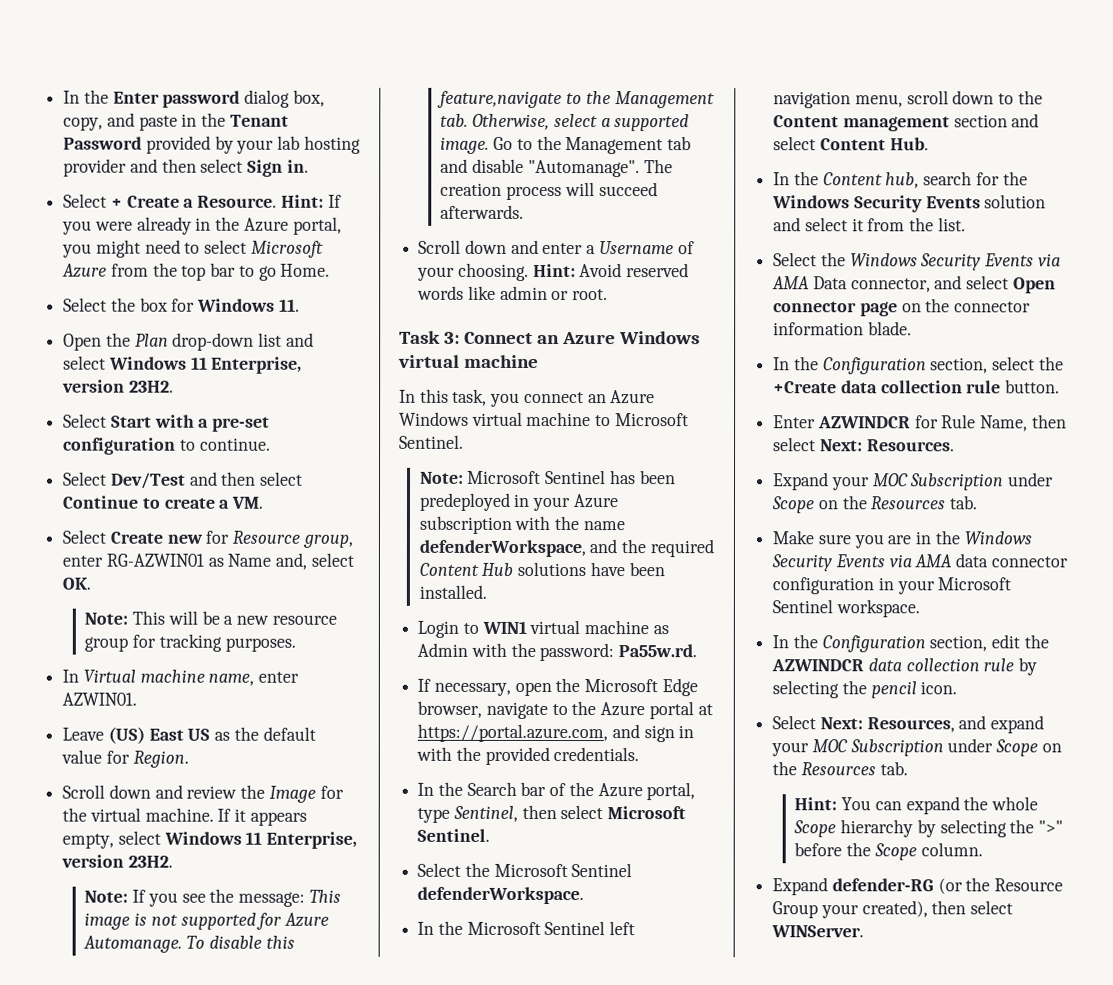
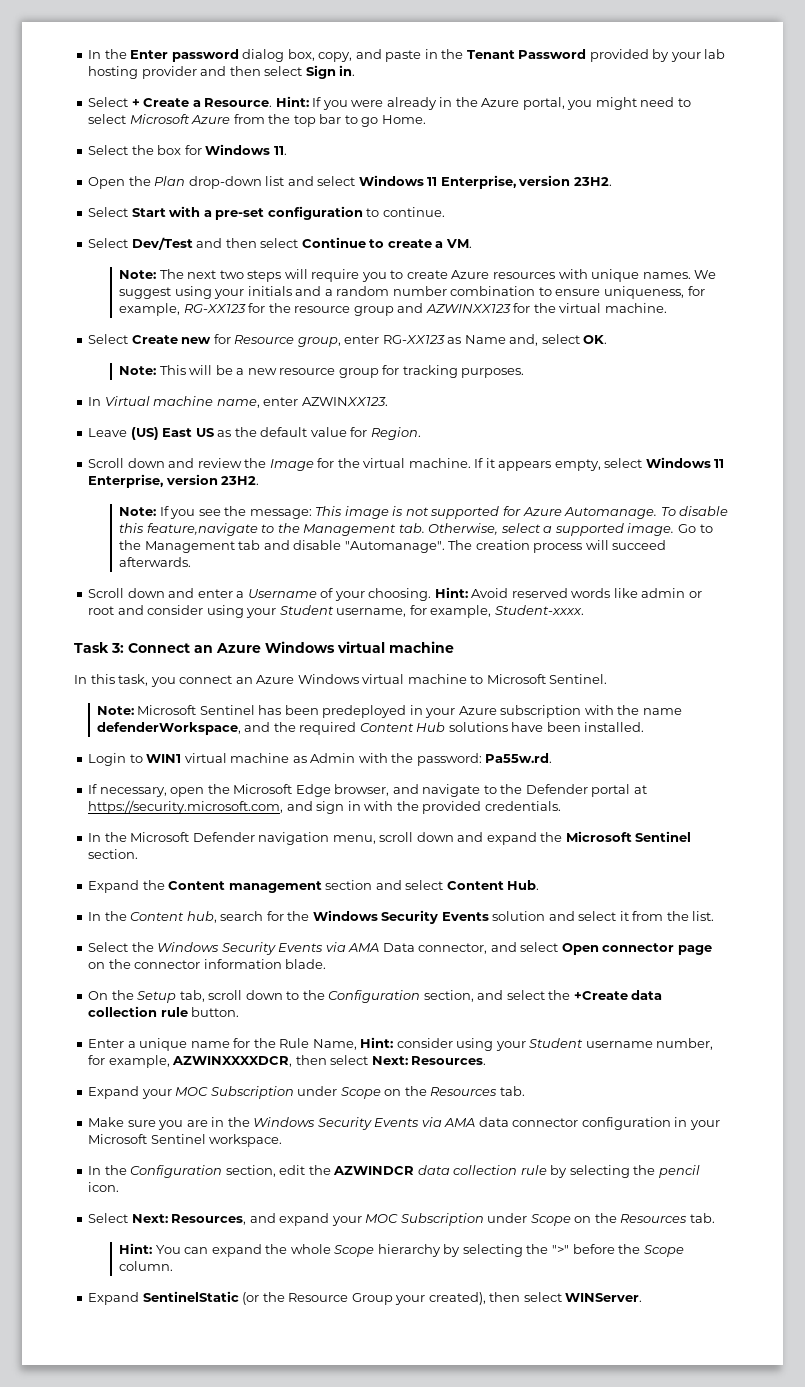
+ Note: The next two steps will require you to create Azure resources with unique names. We suggest using your initials and a random number combination to ensure uniqueness, for example, RG-XX123 for the resource group and AZWINXX123 for the virtual machine.
- Select Create new for Resource group, enter RG-AZWIN01 as Name and, select OK.
+ Select Create new for Resource group, enter RG-XX123 as Name and, select OK.
- In Virtual machine name, enter AZWIN01.
+ In Virtual machine name, enter AZWINXX123.
- Hint: Avoid reserved words like admin or root.
+ Hint: Avoid reserved words like admin or root and consider using your Student username, for example, Student-xxxx.
- If necessary, open the Microsoft Edge browser, navigate to the Azure portal at https://portal.azure.com, and sign in with the provided credentials.
+ If necessary, open the Microsoft Edge browser, and navigate to the Defender portal at https://security.microsoft.com, and sign in with the provided credentials.
- In the Search bar of the Azure portal, type Sentinel, then select Microsoft Sentinel.
- Select the Microsoft Sentinel defenderWorkspace.
- In the Microsoft Sentinel left navigation menu, scroll down to the Content management section and select Content Hub.
+ In the Microsoft Defender navigation menu, scroll down and expand the Microsoft Sentinel section.
+ Expand the Content management section and select Content Hub.
- In the Configuration section, select the +Create data collection rule button.
+ On the Setup tab, scroll down to the Configuration section, and select the +Create data collection rule button.
- Enter AZWINDCR for Rule Name, then select Next: Resources.
+ Enter a unique name for the Rule Name, Hint: consider using your Student username number, for example, AZWINXXXXDCR, then select Next: Resources.
- Expand defender-RG (or the Resource Group your created), then select WINServer.
+ Expand SentinelStatic (or the Resource Group your created), then select WINServer.

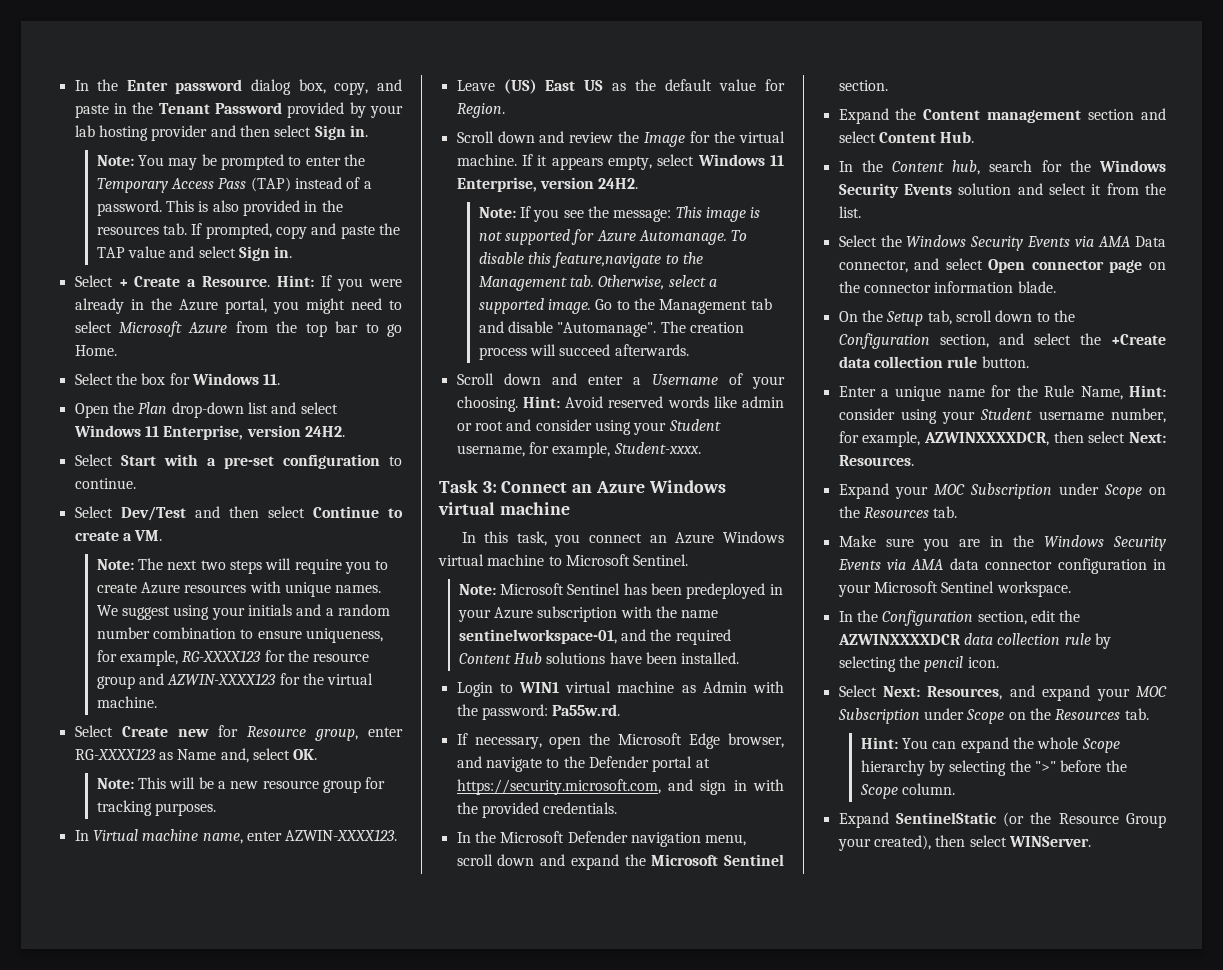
+ Note: You may be prompted to enter the Temporary Access Pass (TAP) instead of a password. This is also provided in the resources tab. If prompted, copy and paste the TAP value and select Sign in.
- Open the Plan drop-down list and select Windows 11 Enterprise, version 23H2.
+ Open the Plan drop-down list and select Windows 11 Enterprise, version 24H2.
- We suggest using your initials and a random number combination to ensure uniqueness, for example, RG-XX123 for the resource group and AZWINXX123 for the virtual machine.
+ We suggest using your initials and a random number combination to ensure uniqueness, for example, RG-XXXX123 for the resource group and AZWIN-XXXX123 for the virtual machine.
- Select Create new for Resource group, enter RG-XX123 as Name and, select OK.
+ Select Create new for Resource group, enter RG-XXXX123 as Name and, select OK.
- In Virtual machine name, enter AZWINXX123.
+ In Virtual machine name, enter AZWIN-XXXX123.
- If it appears empty, select Windows 11 Enterprise, version 23H2.
+ If it appears empty, select Windows 11 Enterprise, version 24H2.
- Note: Microsoft Sentinel has been predeployed in your Azure subscription with the name defenderWorkspace, and the required Content Hub solutions have been installed.
+ Note: Microsoft Sentinel has been predeployed in your Azure subscription with the name sentinelworkspace-01, and the required Content Hub solutions have been installed.
- In the Configuration section, edit the AZWINDCR data collection rule by selecting the pencil icon.
+ In the Configuration section, edit the AZWINXXXXDCR data collection rule by selecting the pencil icon.

